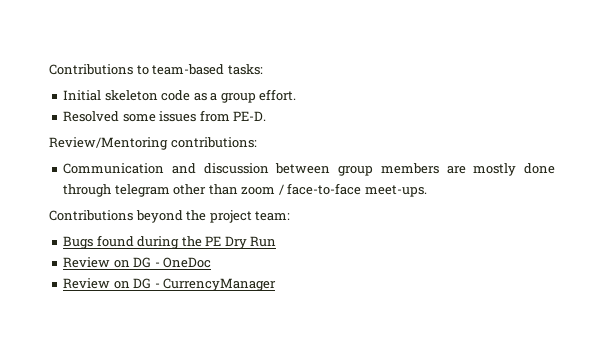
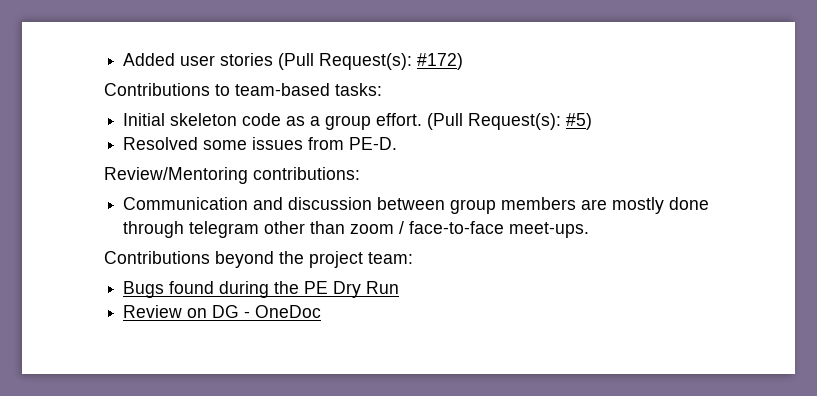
+ Added user stories (Pull Request(s): #172)
+ (Pull Request(s): #5)
- Review on DG - CurrencyManager

